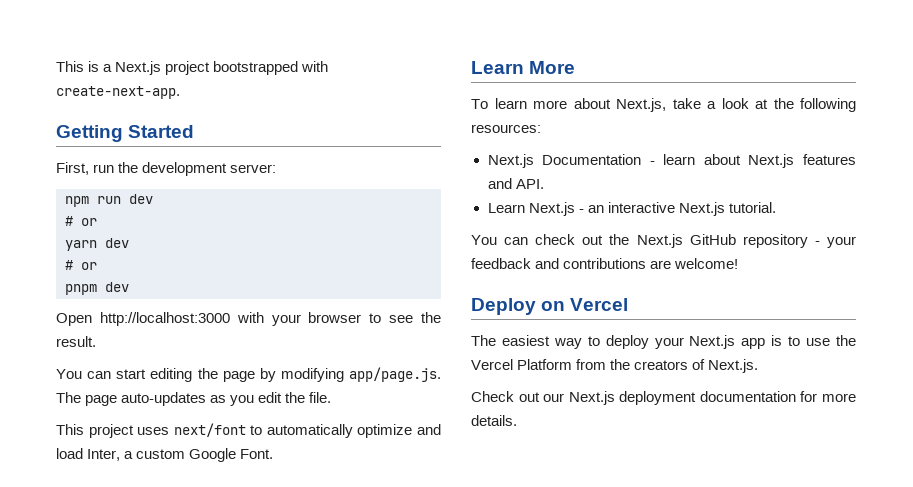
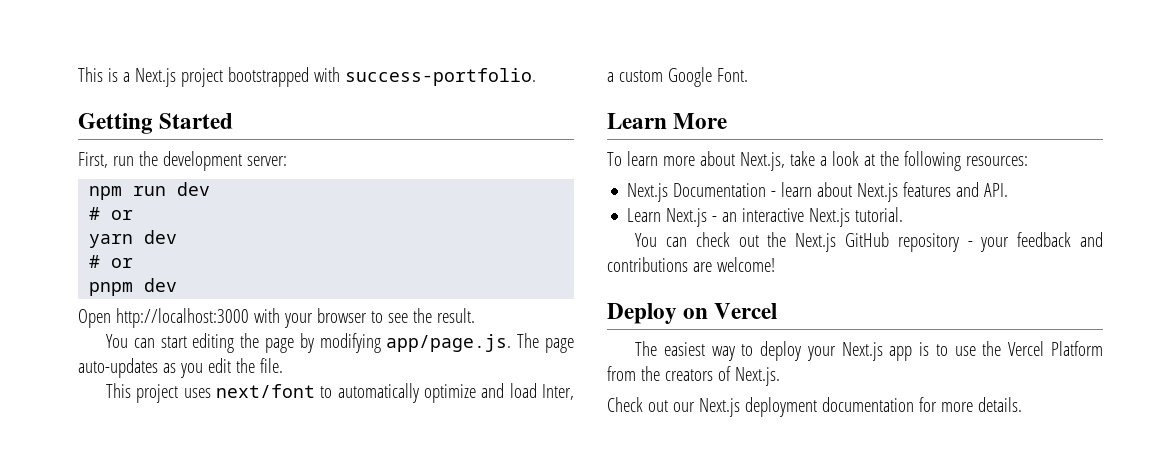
- This is a Next.js project bootstrapped with create-next-app.
+ This is a Next.js project bootstrapped with success-portfolio.

